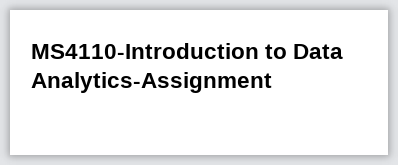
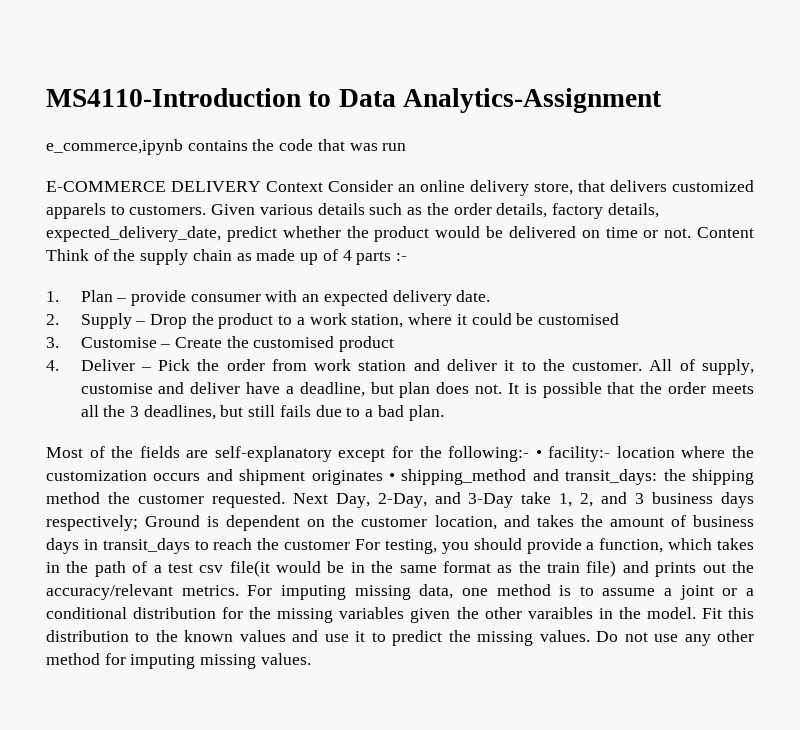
+ e_commerce,ipynb contains the code that was run
+ E-COMMERCE DELIVERY Context Consider an online delivery store, that delivers customized apparels to customers. Given various details such as the order details, factory details, expected_delivery_date, predict whether the product would be delivered on time or not. Content Think of the supply chain as made up of 4 parts :-
+ 1. Plan – provide consumer with an expected delivery date.
+ 2. Supply – Drop the product to a work station, where it could be customised
+ 3. Customise – Create the customised product
+ 4. Deliver – Pick the order from work station and deliver it to the customer. All of supply, customise and deliver have a deadline, but plan does not. It is possible that the order meets all the 3 deadlines, but still fails due to a bad plan.
+ Most of the fields are self-explanatory except for the following:- • facility:- location where the customization occurs and shipment originates • shipping_method and transit_days: the shipping method the customer requested. Next Day, 2-Day, and 3-Day take 1, 2, and 3 business days respectively; Ground is dependent on the customer location, and takes the amount of business days in transit_days to reach the customer For testing, you should provide a function, which takes in the path of a test csv file(it would be in the same format as the train file) and prints out the accuracy/relevant metrics. For imputing missing data, one method is to assume a joint or a conditional distribution for the missing variables given the other varaibles in the model. Fit this distribution to the known values and use it to predict the missing values. Do not use any other method for imputing missing values.

